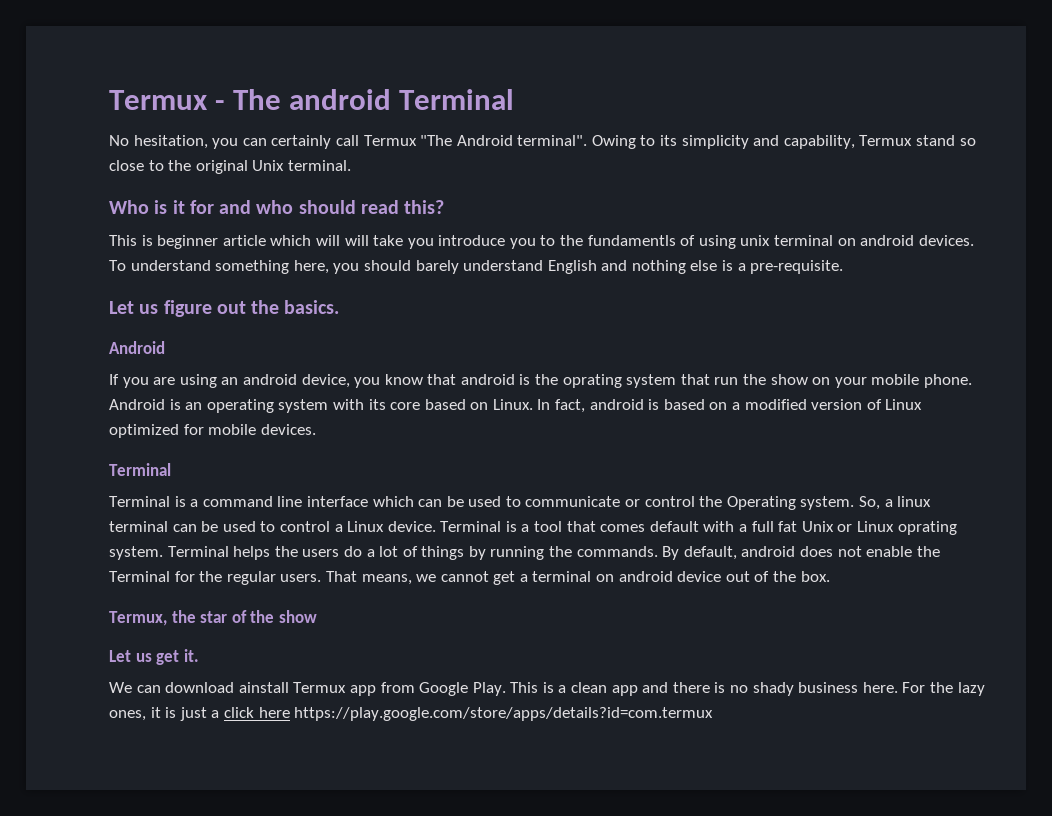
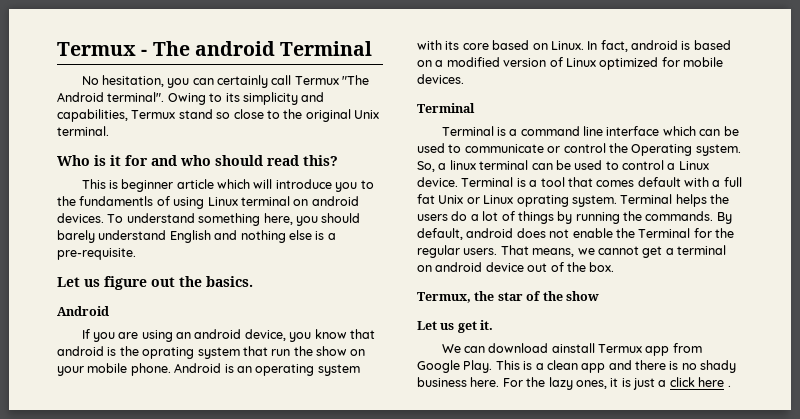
- Owing to its simplicity and capability, Termux stand so close to the original Unix terminal.
+ Owing to its simplicity and capabilities, Termux stand so close to the original Unix terminal.
- This is beginner article which will will take you introduce you to the fundamentls of using unix terminal on android devices.
+ This is beginner article which will introduce you to the fundamentls of using Linux terminal on android devices.
- For the lazy ones, it is just a click here https://play.google.com/store/apps/details?id=com.termux
+ For the lazy ones, it is just a click here .

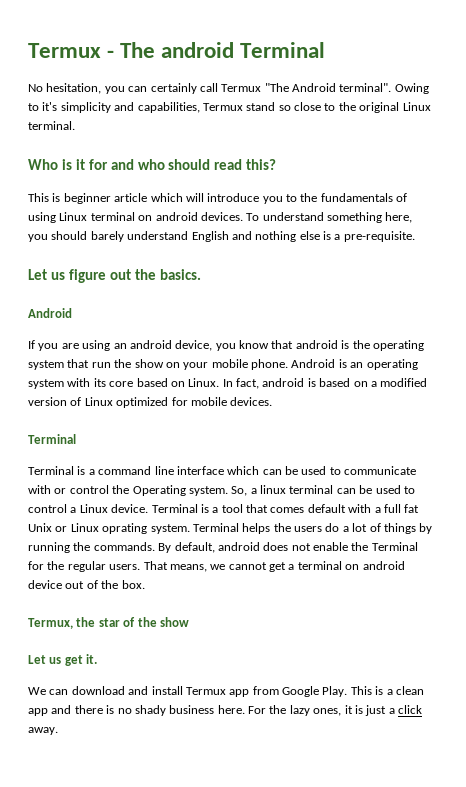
- Owing to its simplicity and capabilities, Termux stand so close to the original Unix terminal.
+ Owing to it's simplicity and capabilities, Termux stand so close to the original Linux terminal.
- This is beginner article which will introduce you to the fundamentls of using Linux terminal on android devices.
+ This is beginner article which will introduce you to the fundamentals of using Linux terminal on android devices.
- If you are using an android device, you know that android is the oprating system that run the show on your mobile phone.
+ If you are using an android device, you know that android is the operating system that run the show on your mobile phone.
- Terminal is a command line interface which can be used to communicate or control the Operating system.
+ Terminal is a command line interface which can be used to communicate with or control the Operating system.
- We can download ainstall Termux app from Google Play.
+ We can download and install Termux app from Google Play.
- For the lazy ones, it is just a click here .
+ For the lazy ones, it is just a click away.

